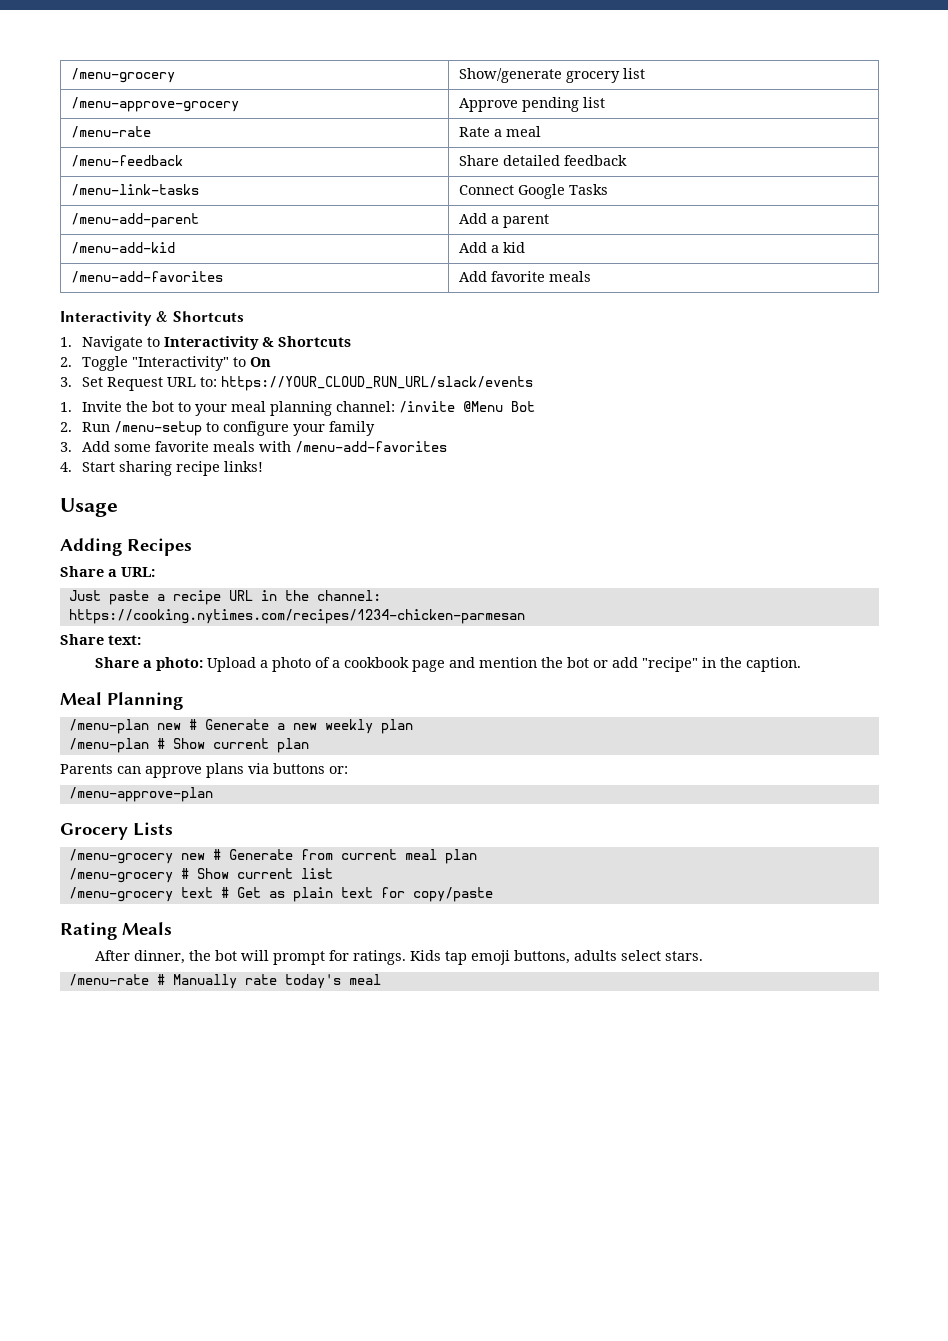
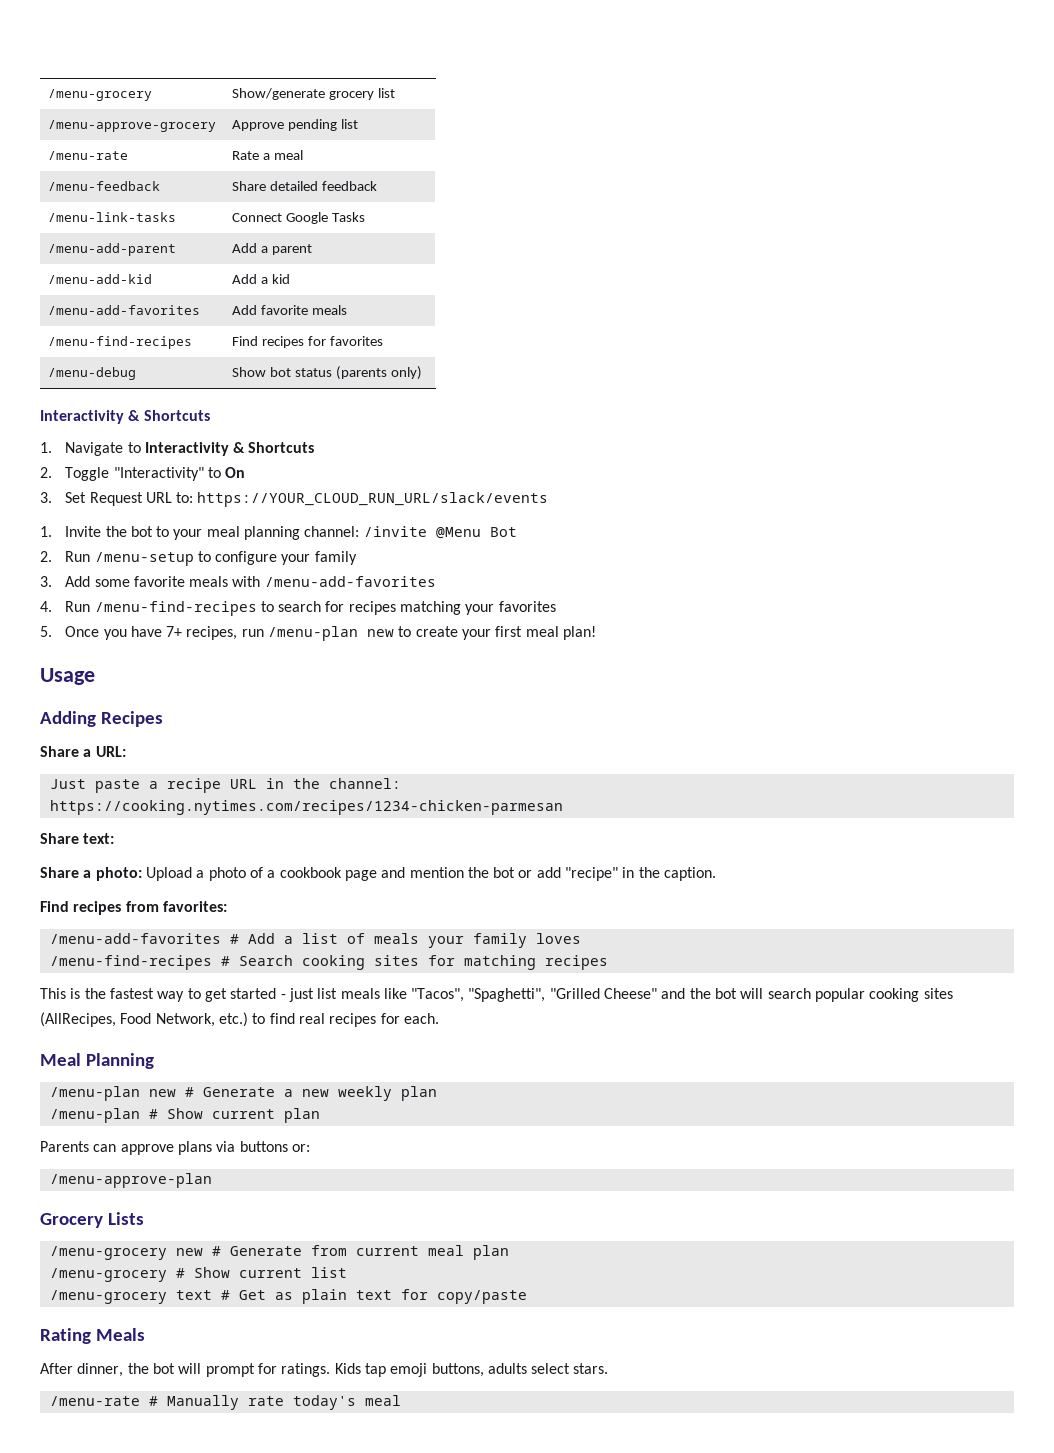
+ /menu-find-recipes | Find recipes for favorites
+ /menu-debug | Show bot status (parents only)
- 4. Start sharing recipe links!
+ 4. Run /menu-find-recipes to search for recipes matching your favorites
+ 5. Once you have 7+ recipes, run /menu-plan new to create your first meal plan!
+ Find recipes from favorites:
+ /menu-add-favorites # Add a list of meals your family loves
+ /menu-find-recipes # Search cooking sites for matching recipes
+ This is the fastest way to get started - just list meals like "Tacos", "Spaghetti", "Grilled Cheese" and the bot will search popular cooking sites (AllRecipes, Food Network, etc.) to find real recipes for each.

